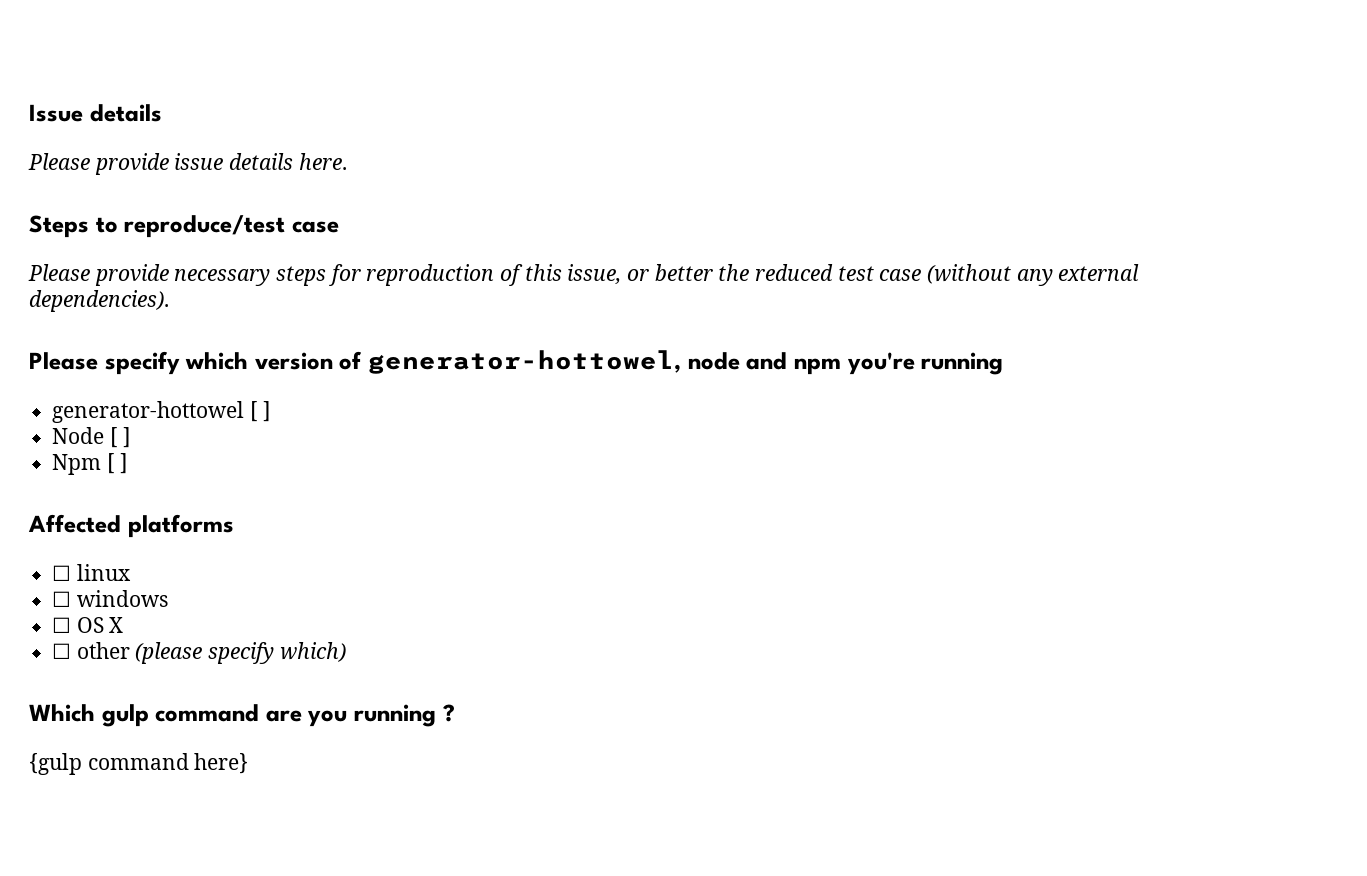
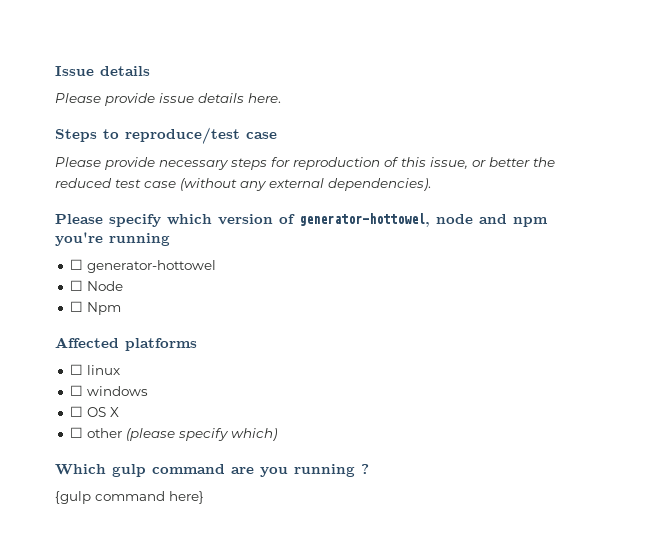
- generator-hottowel [ ]
- Node [ ]
- Npm [ ]
+ ☐ generator-hottowel
+ ☐ Node
+ ☐ Npm

